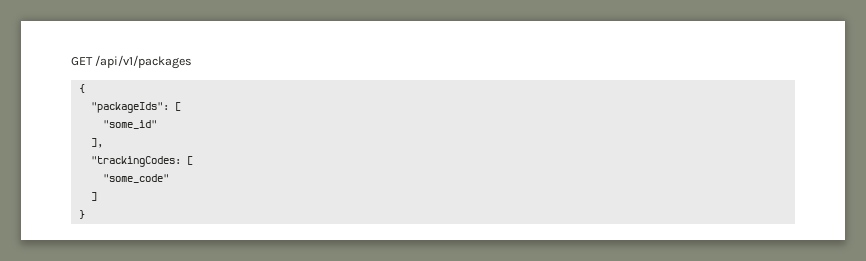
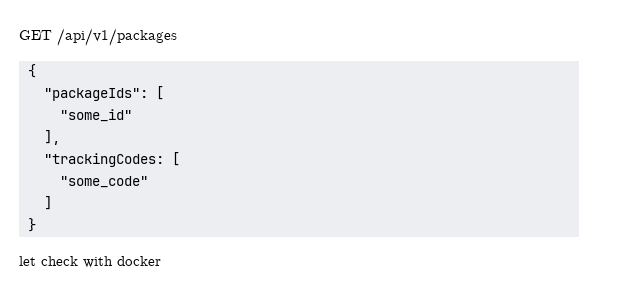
+ let check with docker

